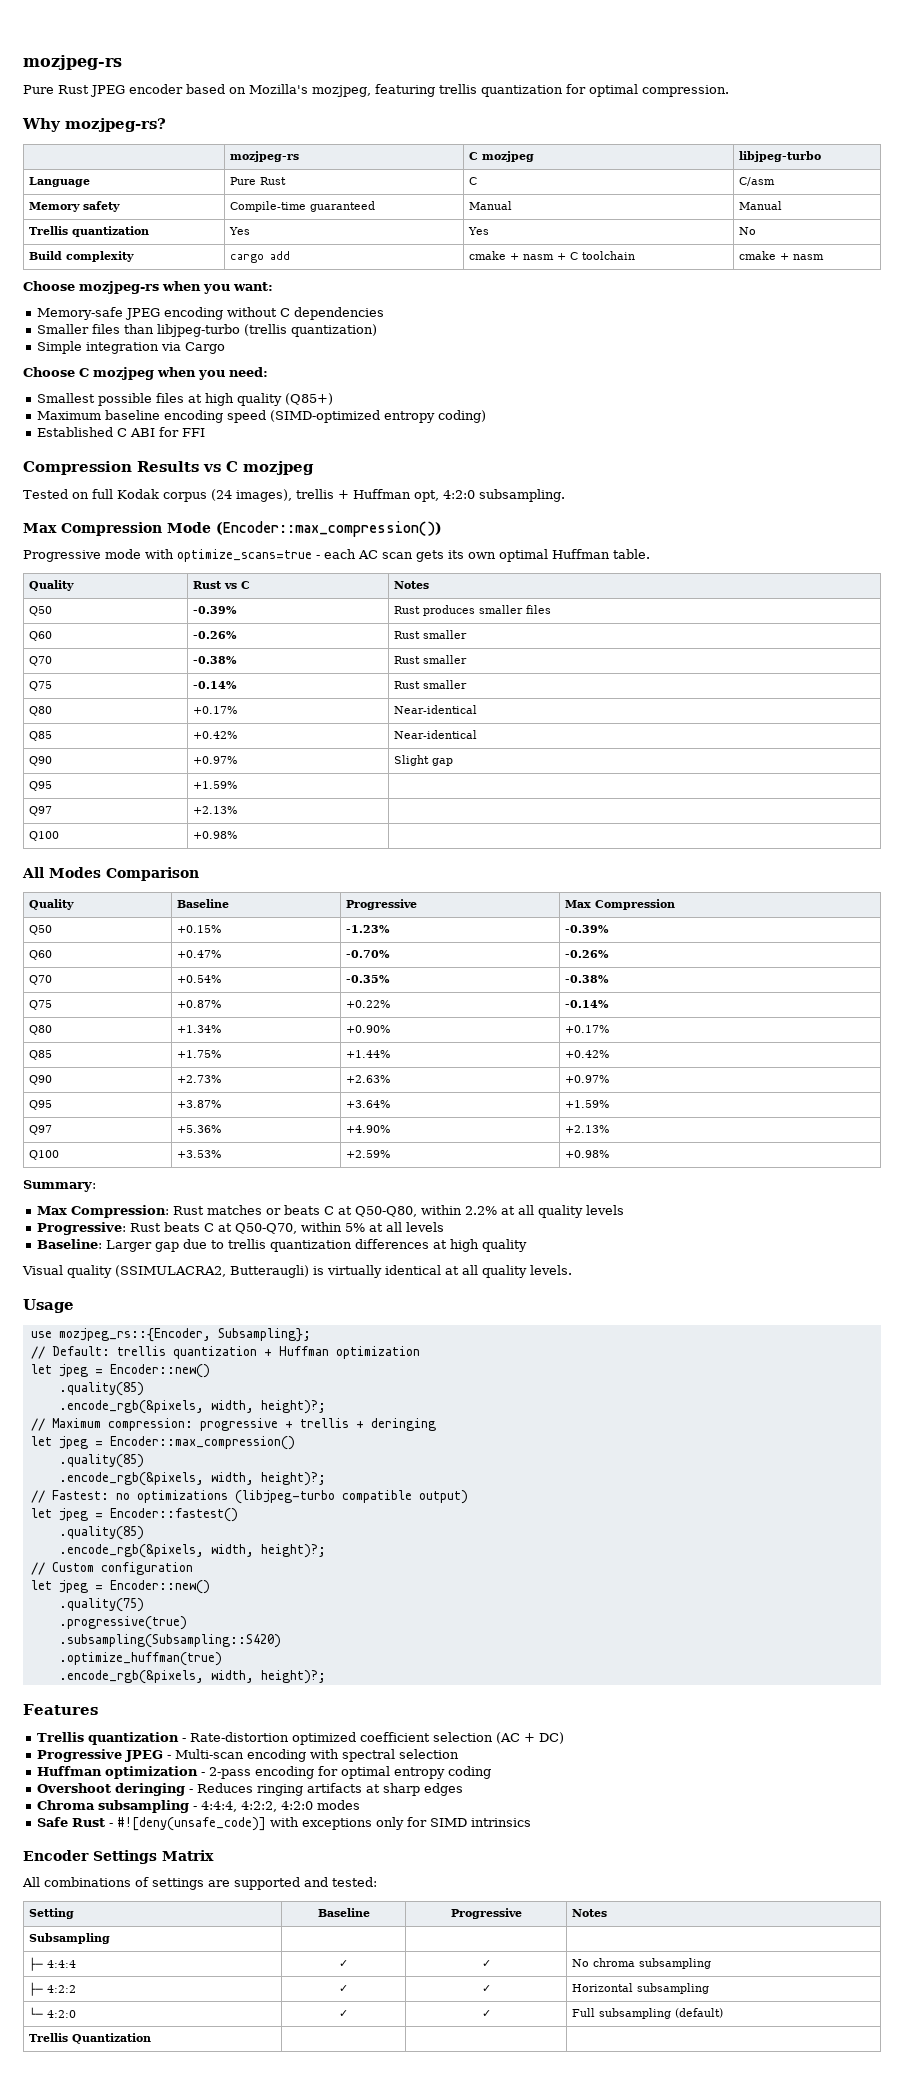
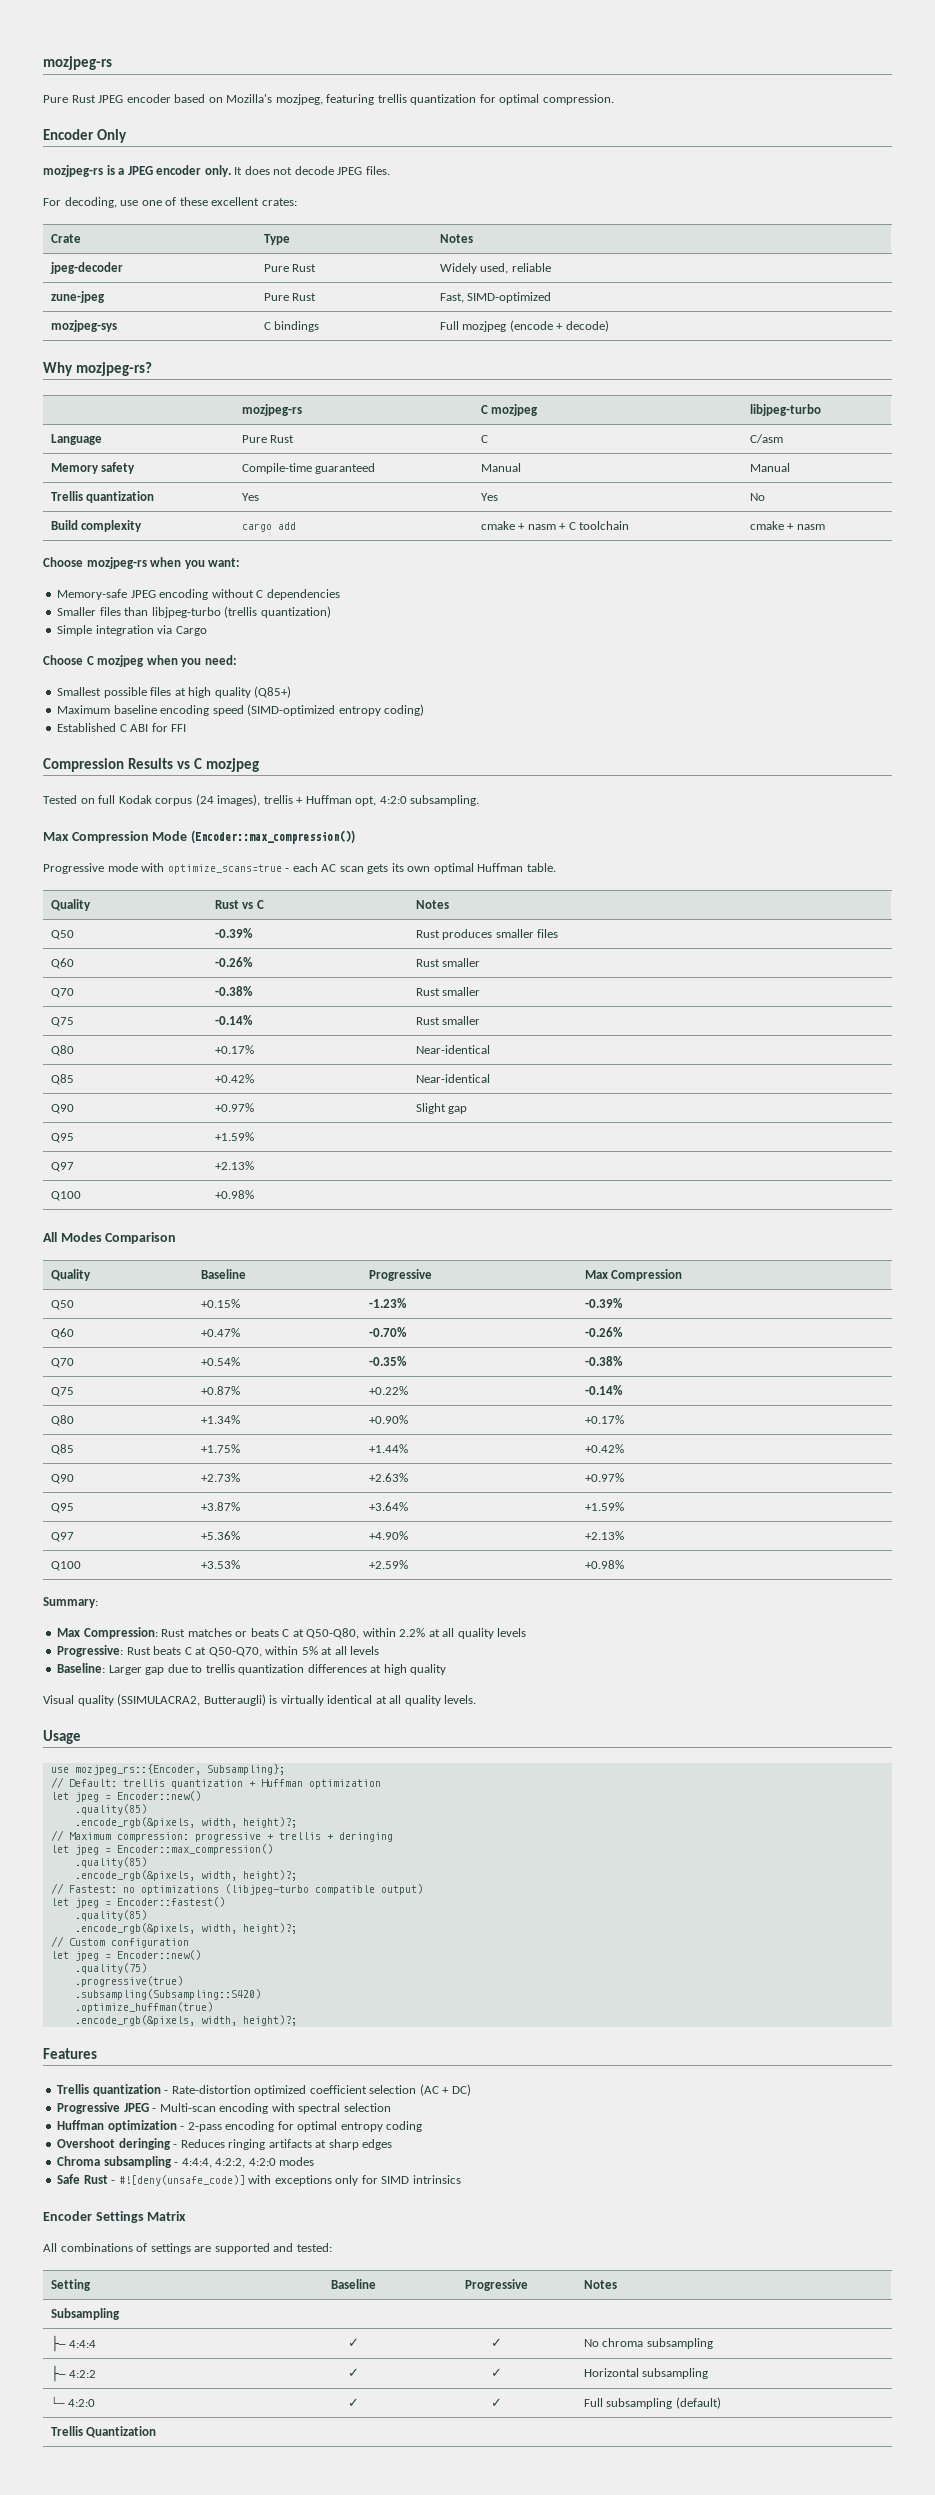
+ Encoder Only
+ mozjpeg-rs is a JPEG encoder only. It does not decode JPEG files.
+ For decoding, use one of these excellent crates:
+ Crate | Type | Notes
+ jpeg-decoder | Pure Rust | Widely used, reliable
+ zune-jpeg | Pure Rust | Fast, SIMD-optimized
+ mozjpeg-sys | C bindings | Full mozjpeg (encode + decode)

